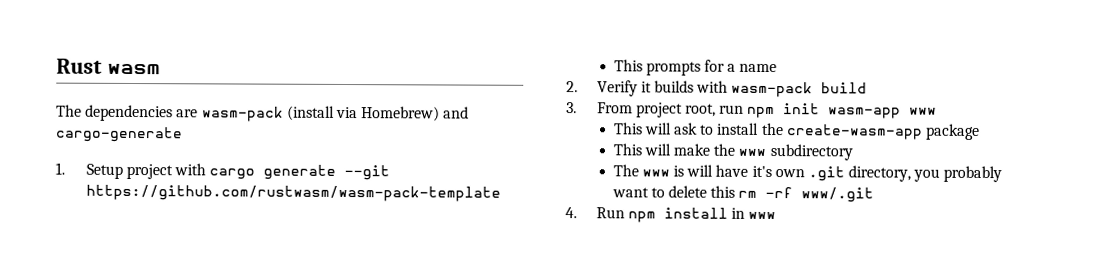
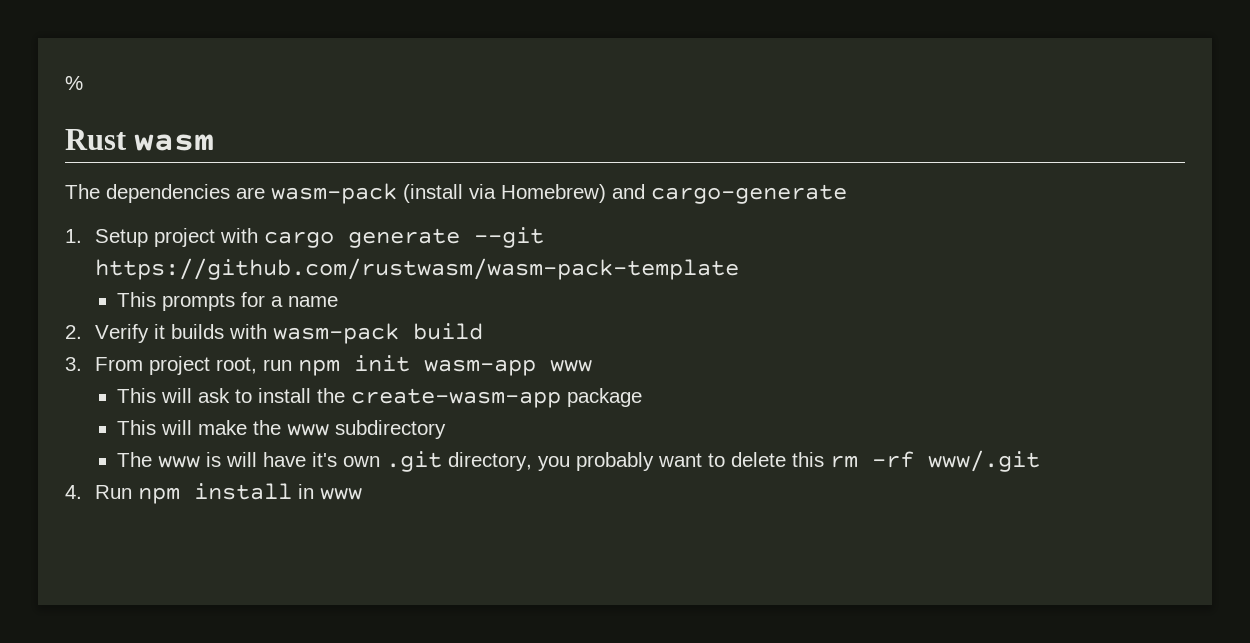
+ %

